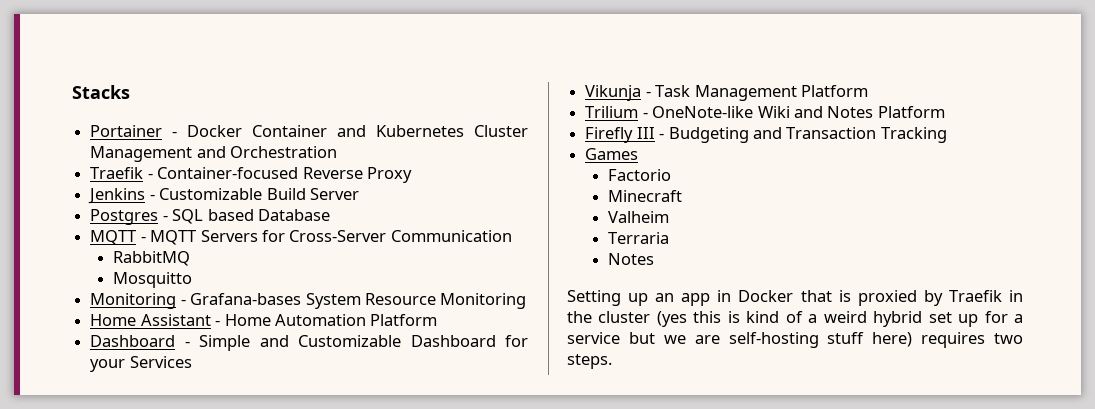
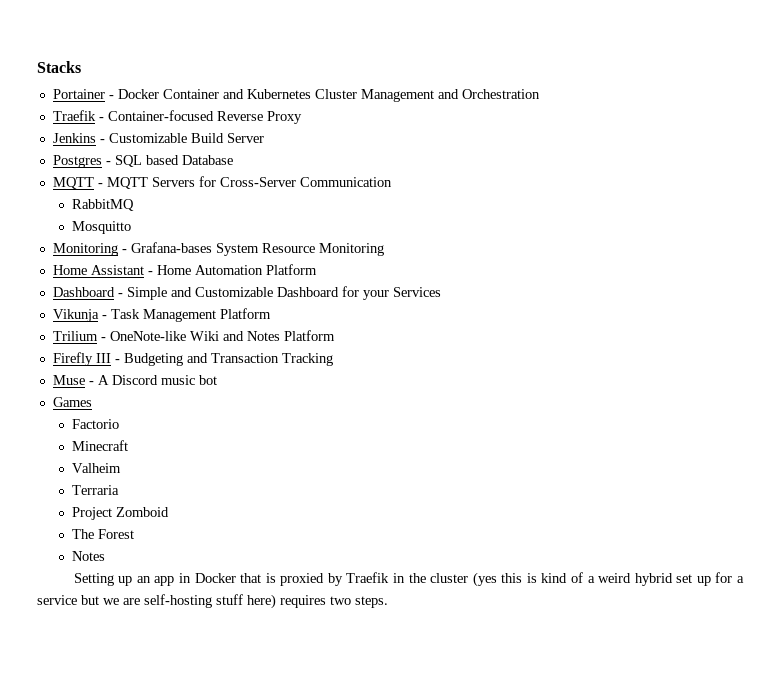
+ Muse - A Discord music bot
+ Project Zomboid
+ The Forest

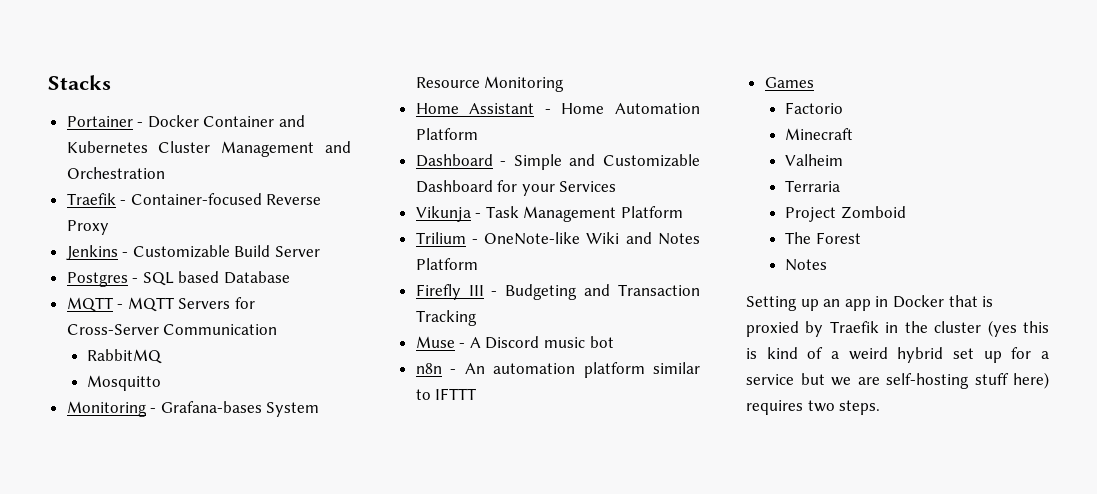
+ n8n - An automation platform similar to IFTTT

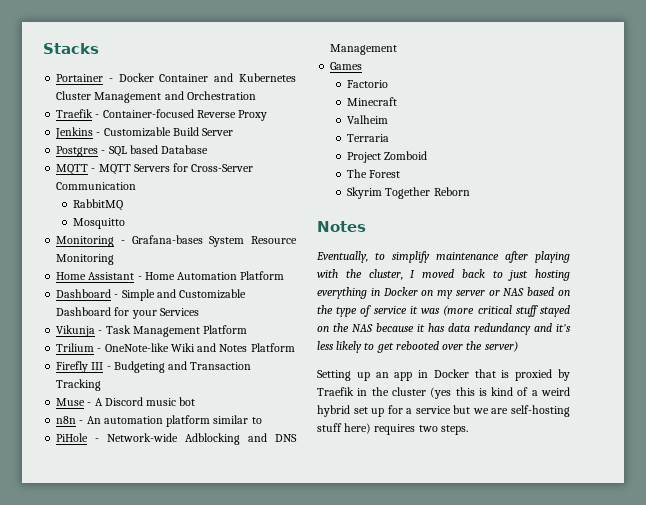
- n8n - An automation platform similar to IFTTT
+ n8n - An automation platform similar to
+ PiHole - Network-wide Adblocking and DNS Management
  The Forest
+ Skyrim Together Reborn
  Notes
+ Eventually, to simplify maintenance after playing with the cluster, I moved back to just hosting everything in Docker on my server or NAS based on the type of service it was (more critical stuff stayed on the NAS because it has data redundancy and it's less likely to get rebooted over the server)

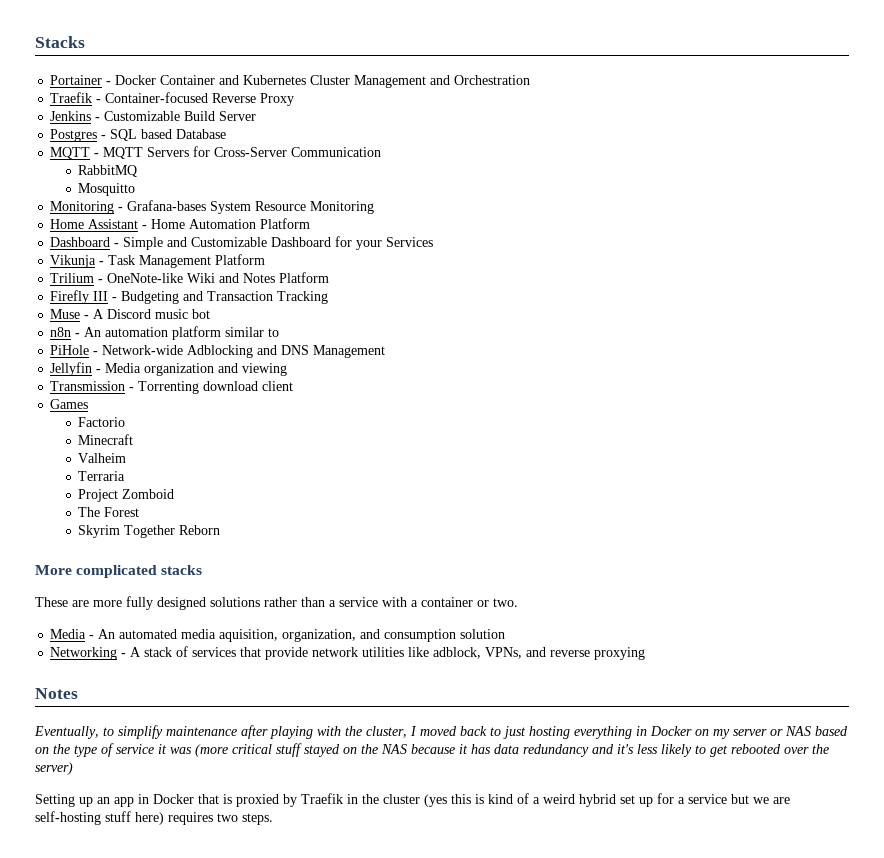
+ Jellyfin - Media organization and viewing
+ Transmission - Torrenting download client
+ More complicated stacks
+ These are more fully designed solutions rather than a service with a container or two.
+ Media - An automated media aquisition, organization, and consumption solution
+ Networking - A stack of services that provide network utilities like adblock, VPNs, and reverse proxying

